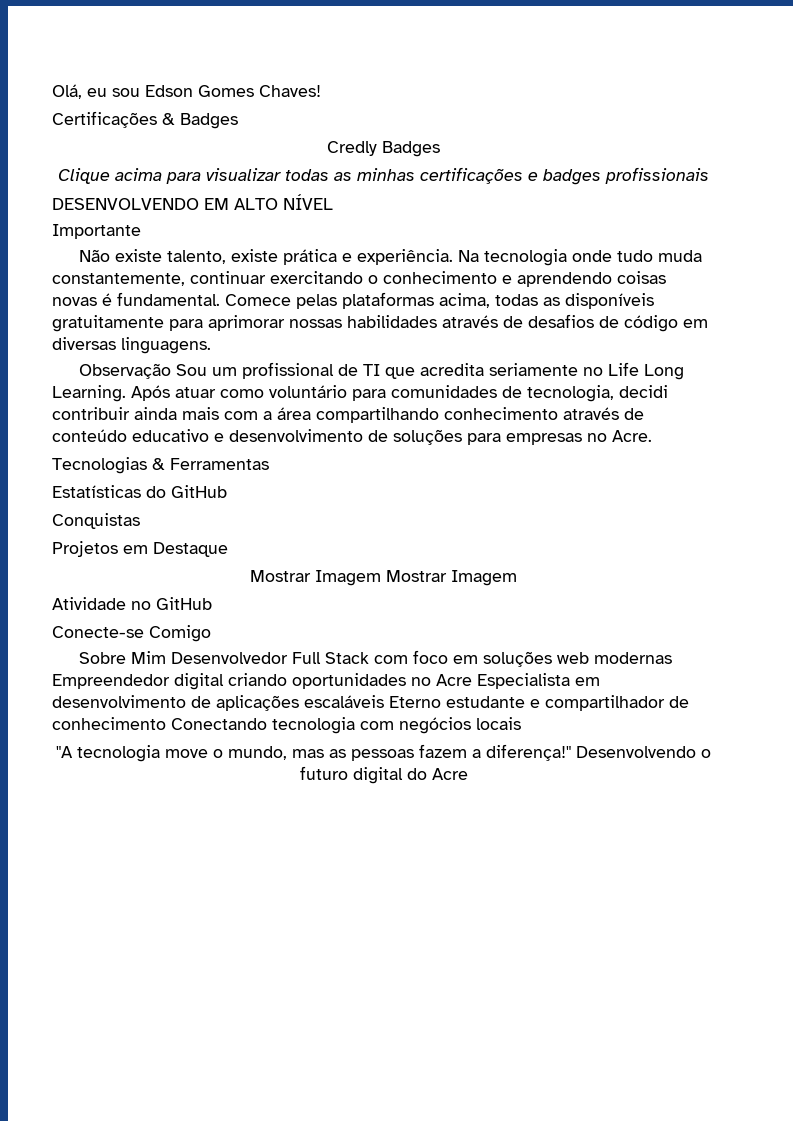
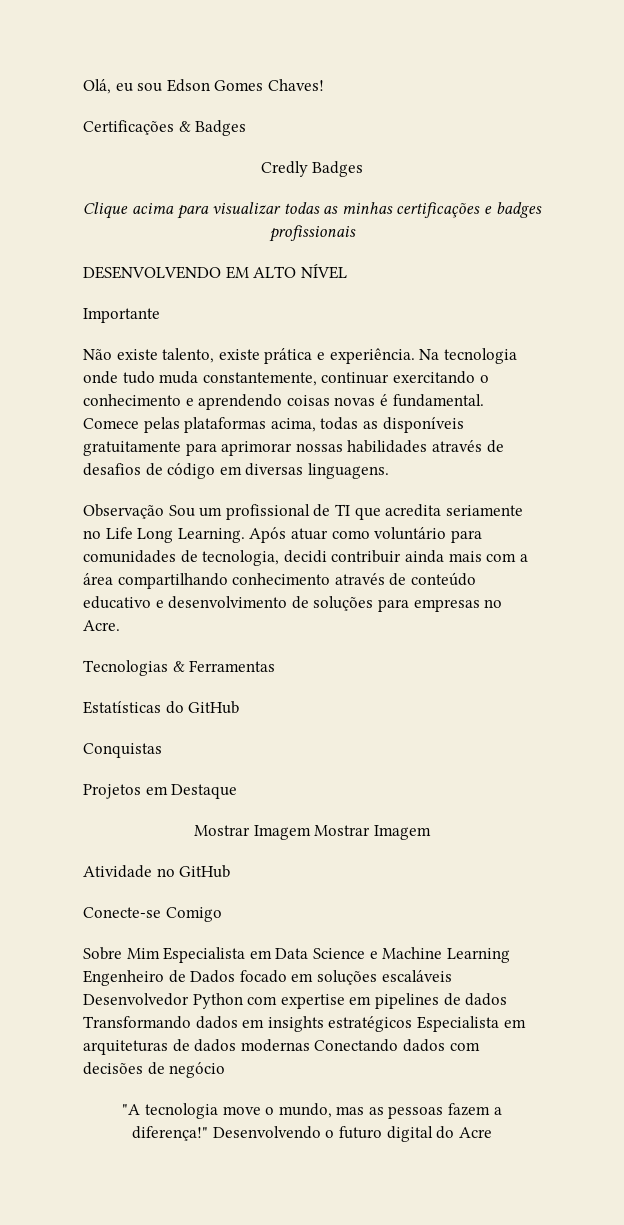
- Sobre Mim Desenvolvedor Full Stack com foco em soluções web modernas Empreendedor digital criando oportunidades no Acre Especialista em desenvolvimento de aplicações escaláveis Eterno estudante e compartilhador de conhecimento Conectando tecnologia com negócios locais
+ Sobre Mim Especialista em Data Science e Machine Learning Engenheiro de Dados focado em soluções escaláveis Desenvolvedor Python com expertise em pipelines de dados Transformando dados em insights estratégicos Especialista em arquiteturas de dados modernas Conectando dados com decisões de negócio

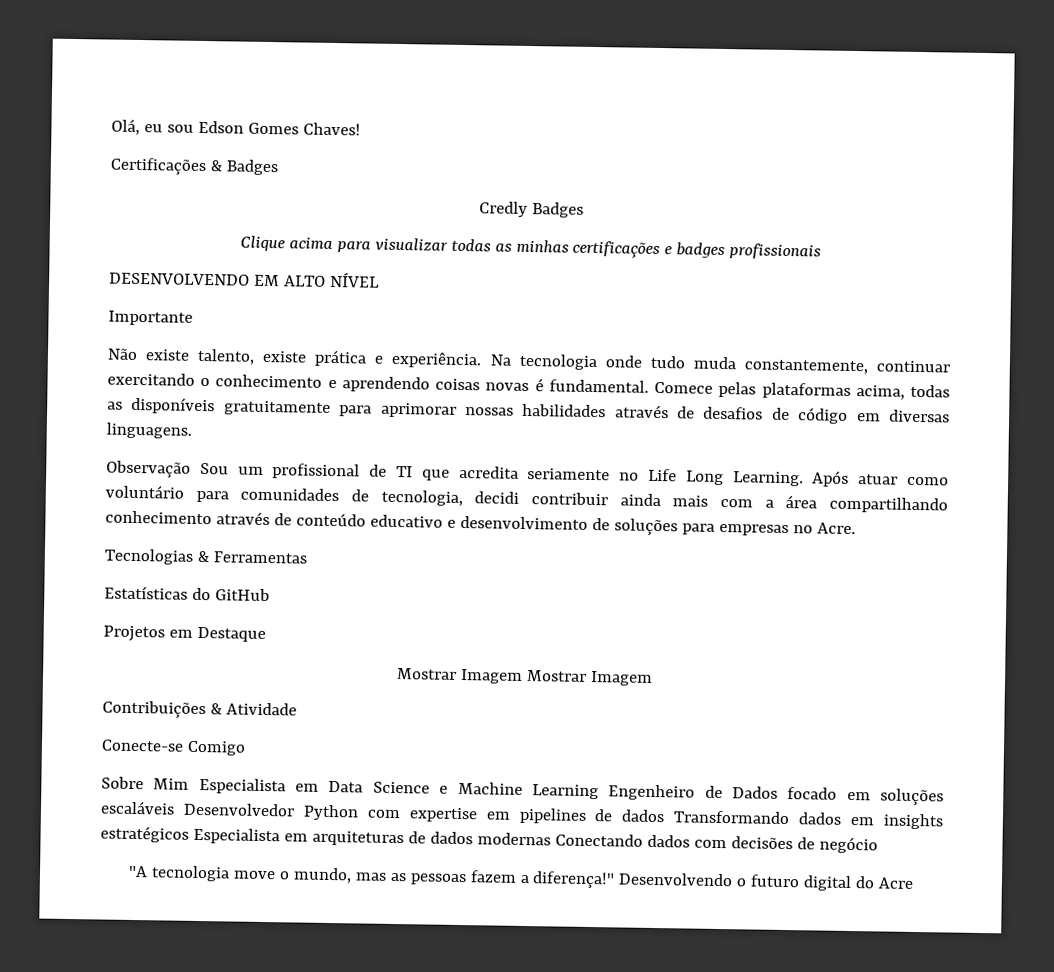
- Conquistas
- Atividade no GitHub
+ Contribuições & Atividade

